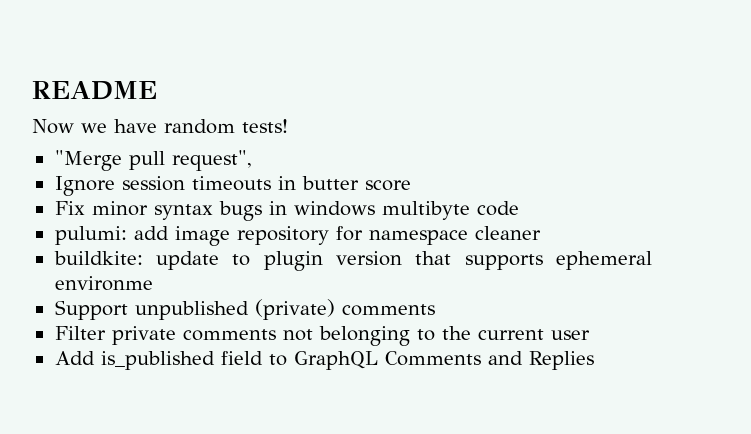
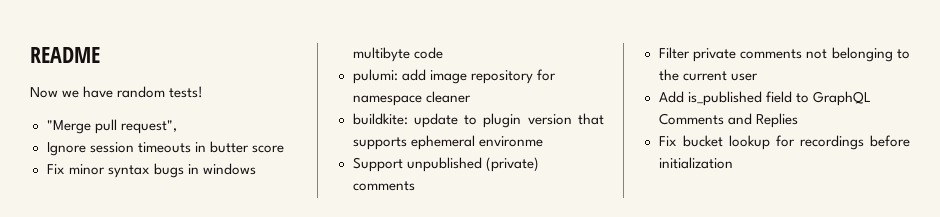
+ Fix bucket lookup for recordings before initialization

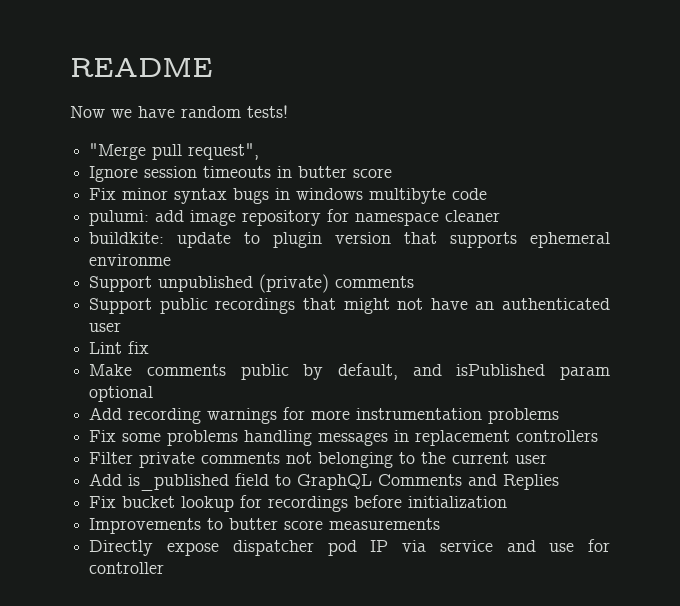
+ Support public recordings that might not have an authenticated user
+ Lint fix
+ Make comments public by default, and isPublished param optional
+ Add recording warnings for more instrumentation problems
+ Fix some problems handling messages in replacement controllers
+ Improvements to butter score measurements
+ Directly expose dispatcher pod IP via service and use for controller

